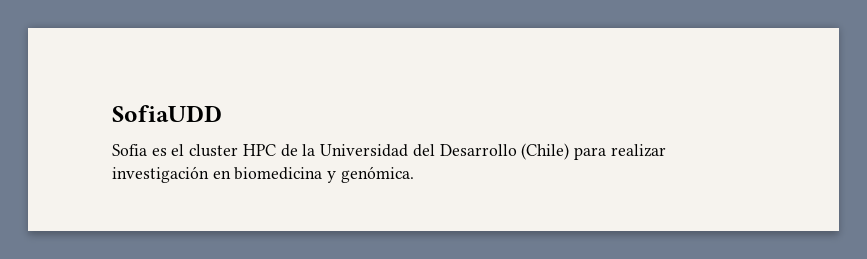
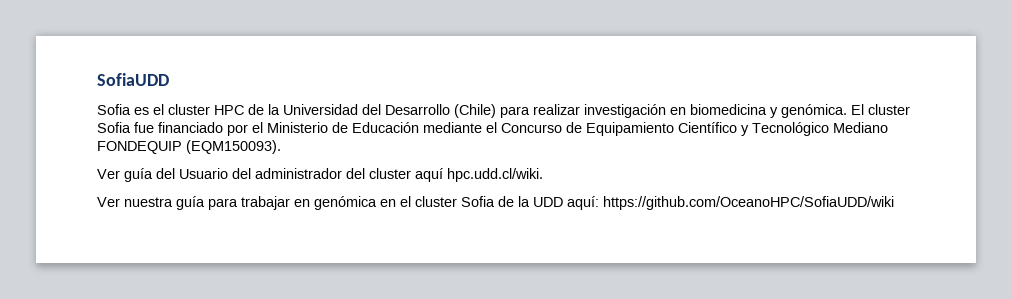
+ El cluster Sofia fue financiado por el Ministerio de Educación mediante el Concurso de Equipamiento Científico y Tecnológico Mediano FONDEQUIP (EQM150093).
+ Ver guía del Usuario del administrador del cluster aquí hpc.udd.cl/wiki.
+ Ver nuestra guía para trabajar en genómica en el cluster Sofia de la UDD aquí: https://github.com/OceanoHPC/SofiaUDD/wiki

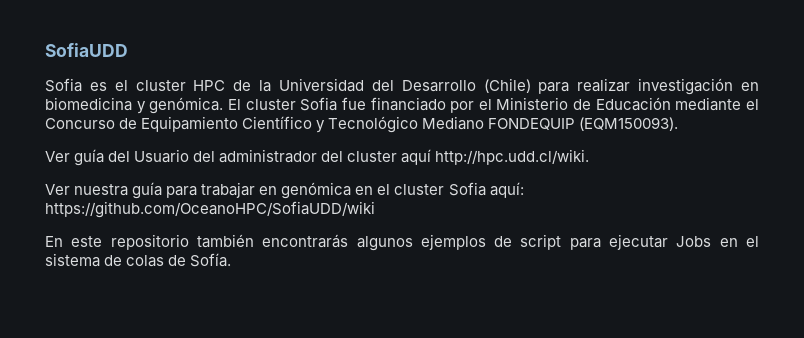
- Ver guía del Usuario del administrador del cluster aquí hpc.udd.cl/wiki.
+ Ver guía del Usuario del administrador del cluster aquí http://hpc.udd.cl/wiki.
- Ver nuestra guía para trabajar en genómica en el cluster Sofia de la UDD aquí: https://github.com/OceanoHPC/SofiaUDD/wiki
+ Ver nuestra guía para trabajar en genómica en el cluster Sofia aquí: https://github.com/OceanoHPC/SofiaUDD/wiki
+ En este repositorio también encontrarás algunos ejemplos de script para ejecutar Jobs en el sistema de colas de Sofía.

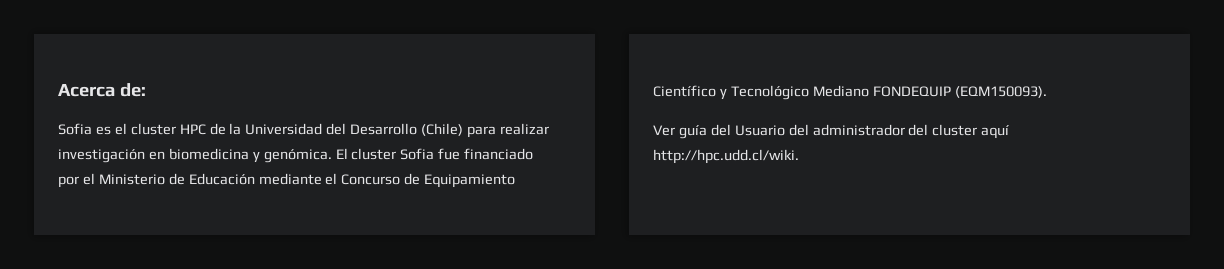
- SofiaUDD
+ Acerca de:
- Ver nuestra guía para trabajar en genómica en el cluster Sofia aquí: https://github.com/OceanoHPC/SofiaUDD/wiki
- En este repositorio también encontrarás algunos ejemplos de script para ejecutar Jobs en el sistema de colas de Sofía.

